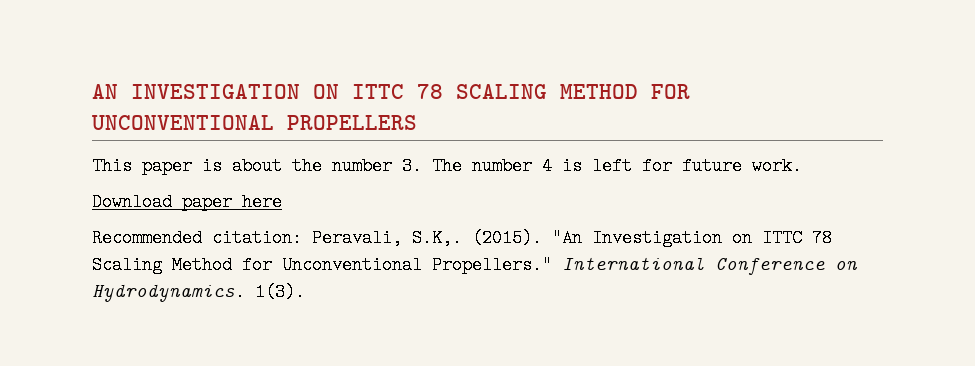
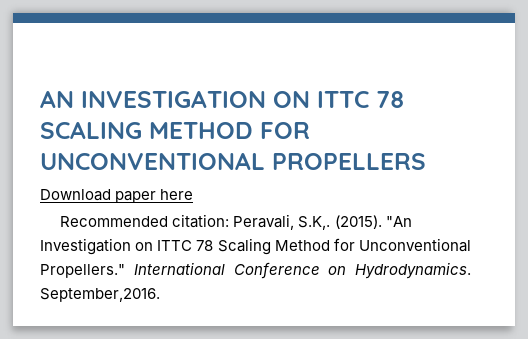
- This paper is about the number 3. The number 4 is left for future work.
- 1(3).
+ September,2016.

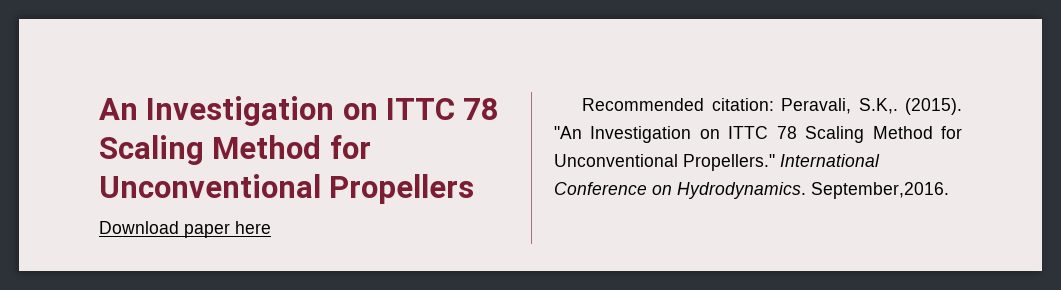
- AN INVESTIGATION ON ITTC 78 SCALING METHOD FOR UNCONVENTIONAL PROPELLERS
+ An Investigation on ITTC 78 Scaling Method for Unconventional Propellers

